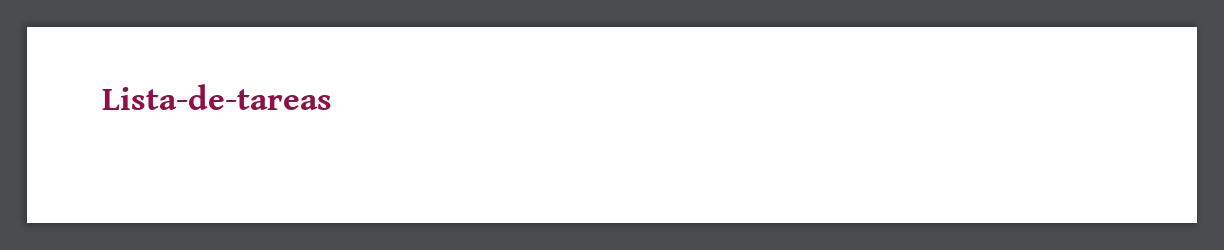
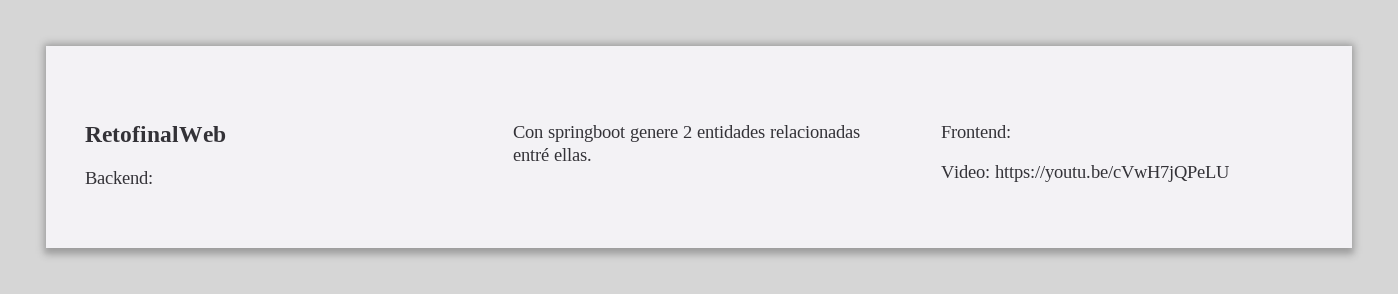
- Lista-de-tareas
+ RetofinalWeb
+ Backend:
+ Con springboot genere 2 entidades relacionadas entré ellas.
+ Frontend:
+ Video: https://youtu.be/cVwH7jQPeLU

